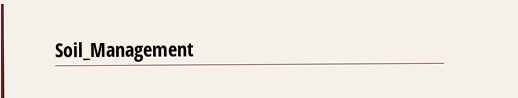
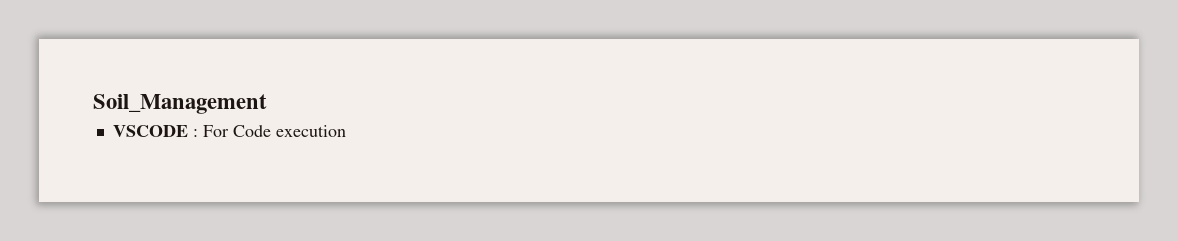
+ VSCODE : For Code execution

